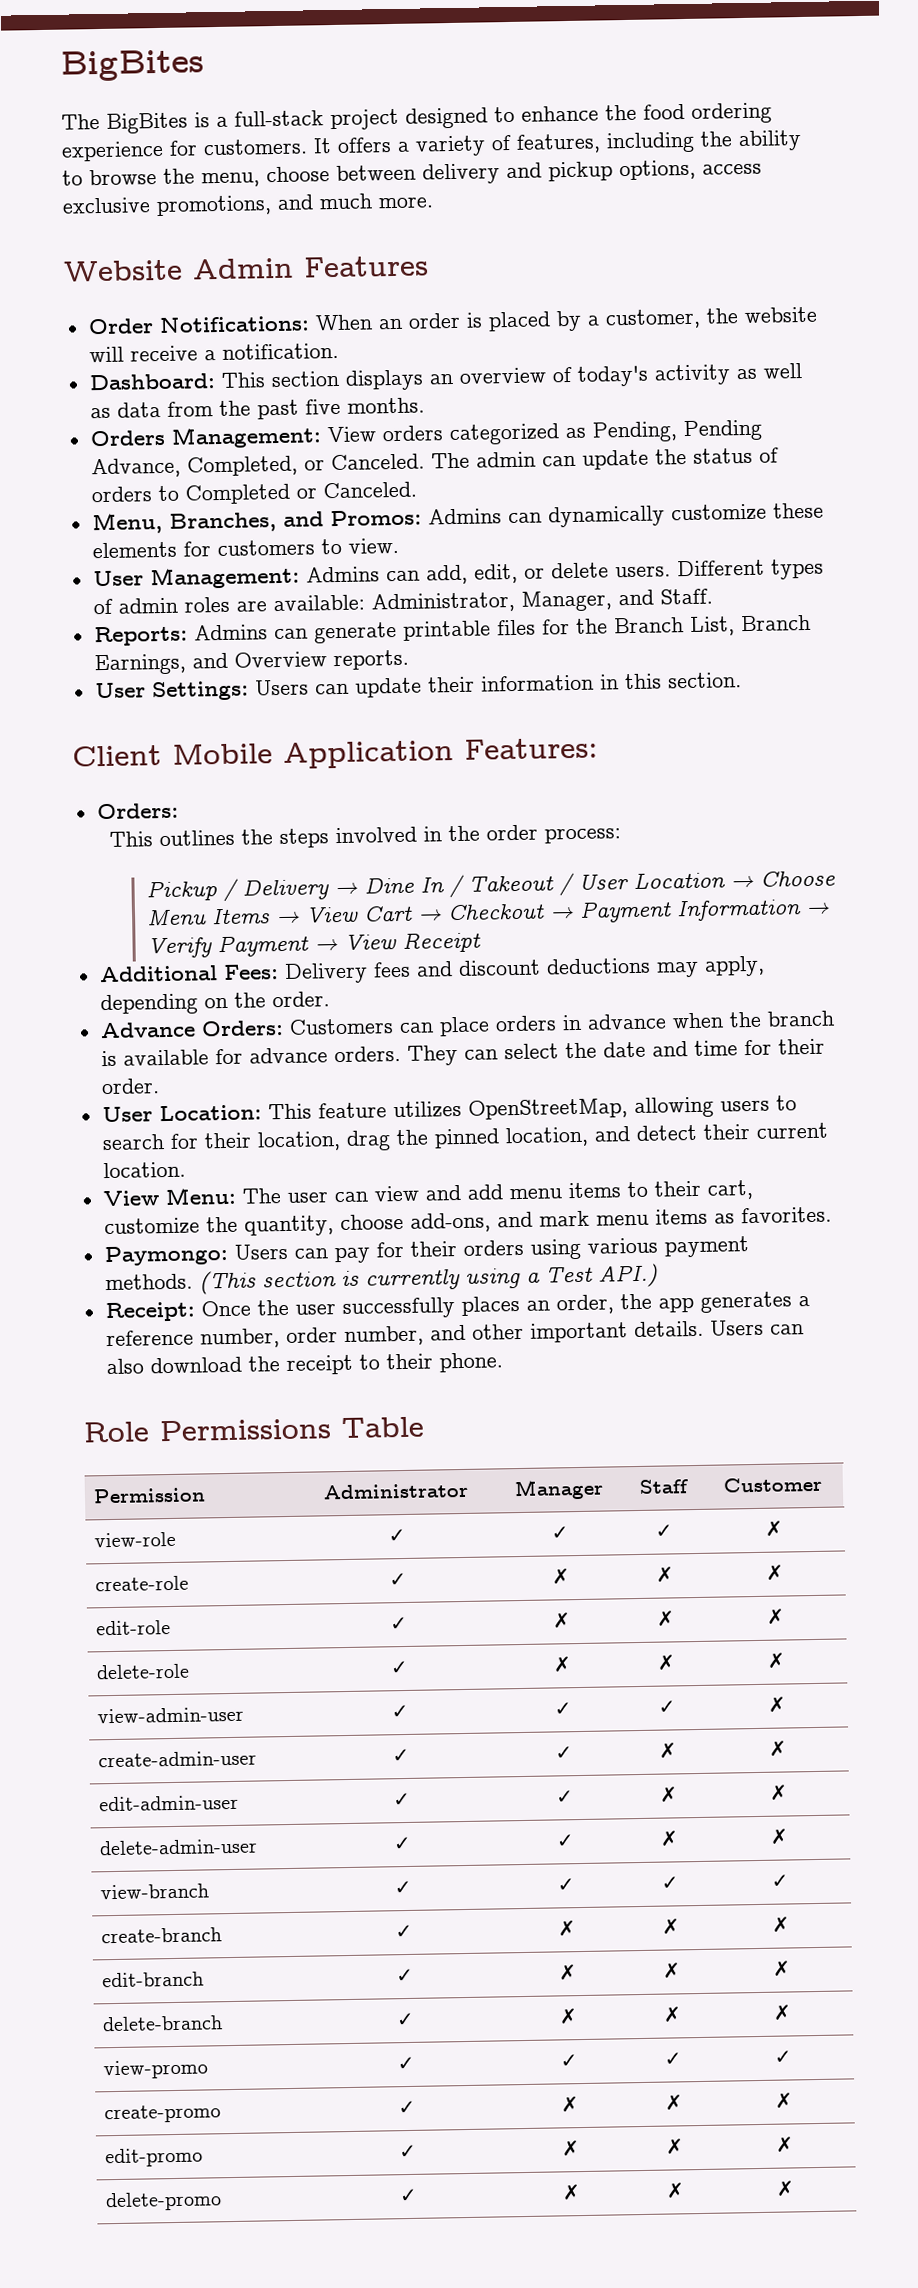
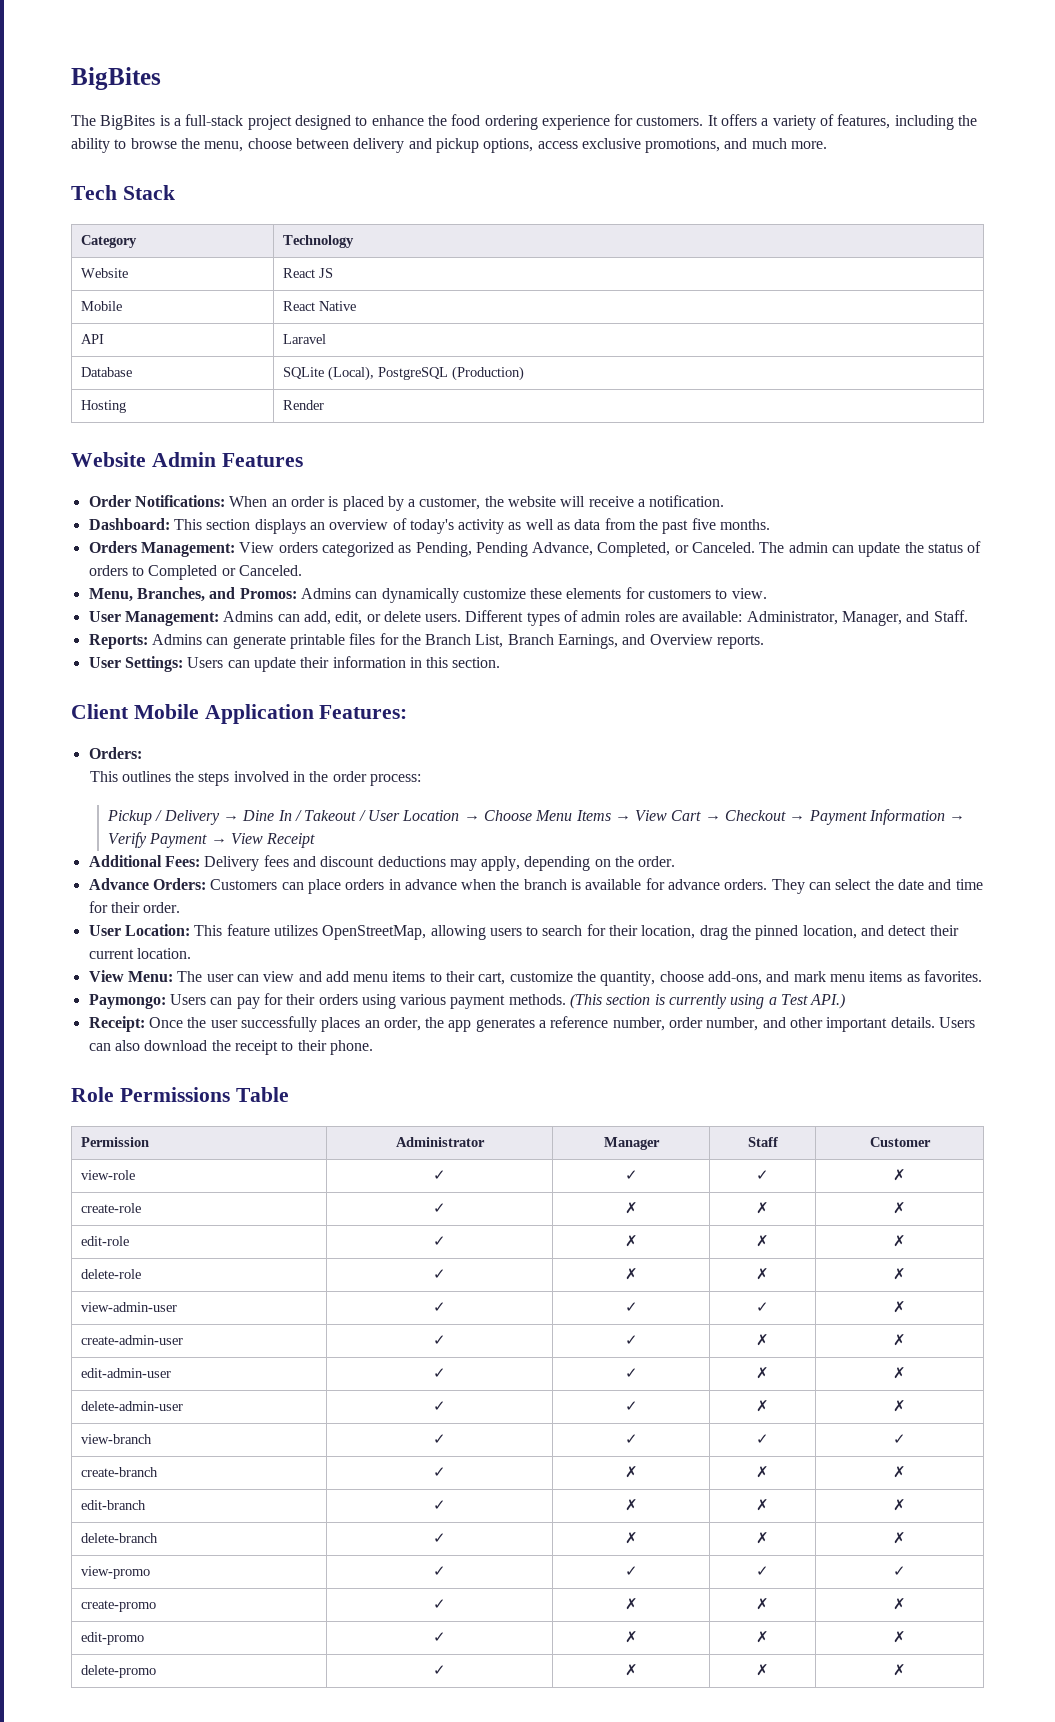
+ Tech Stack
+ Category | Technology
+ Website | React JS
+ Mobile | React Native
+ API | Laravel
+ Database | SQLite (Local), PostgreSQL (Production)
+ Hosting | Render

